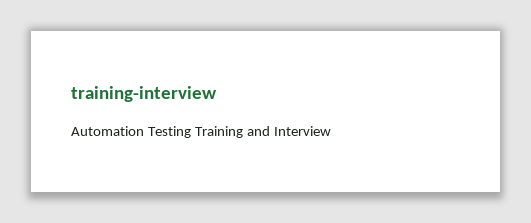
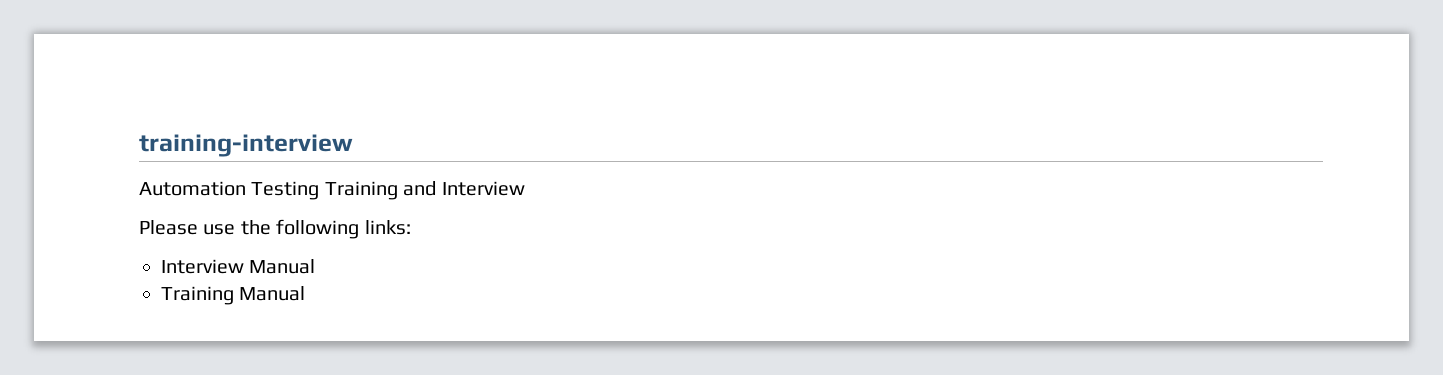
+ Please use the following links:
+ Interview Manual
+ Training Manual

